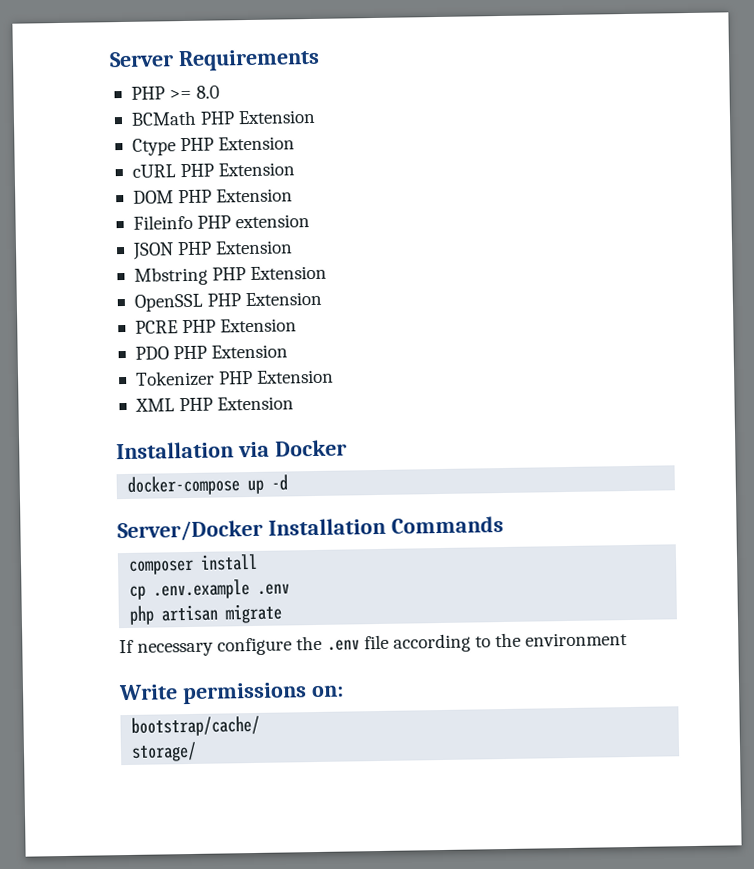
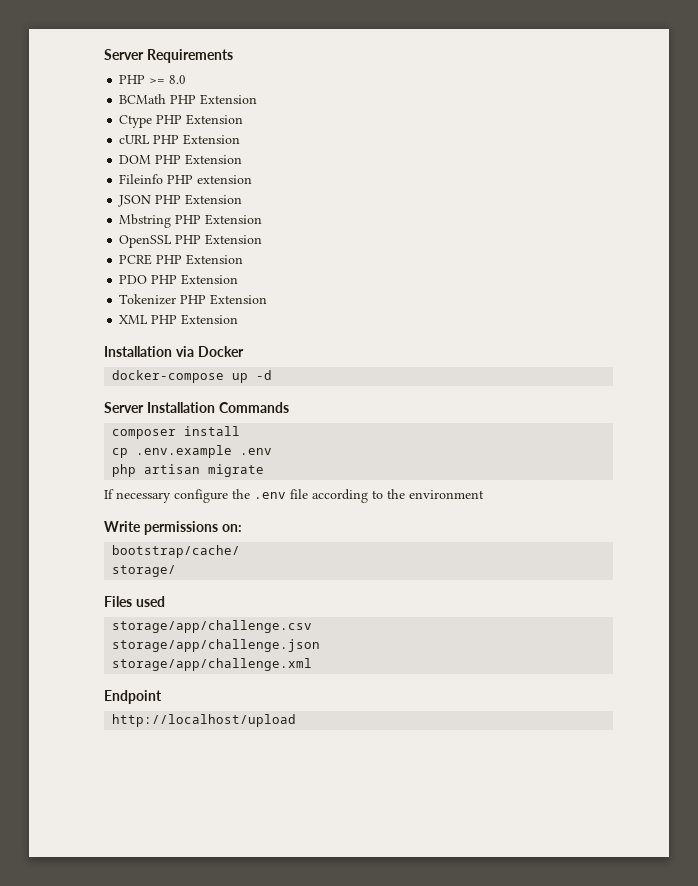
- Server/Docker Installation Commands
+ Server Installation Commands
+ Files used
+ storage/app/challenge.csv
+ storage/app/challenge.json
+ storage/app/challenge.xml
+ Endpoint
+ http://localhost/upload

